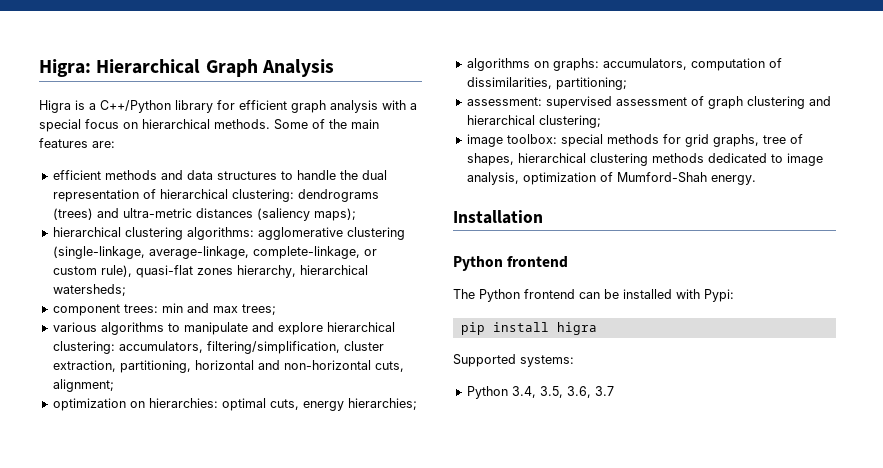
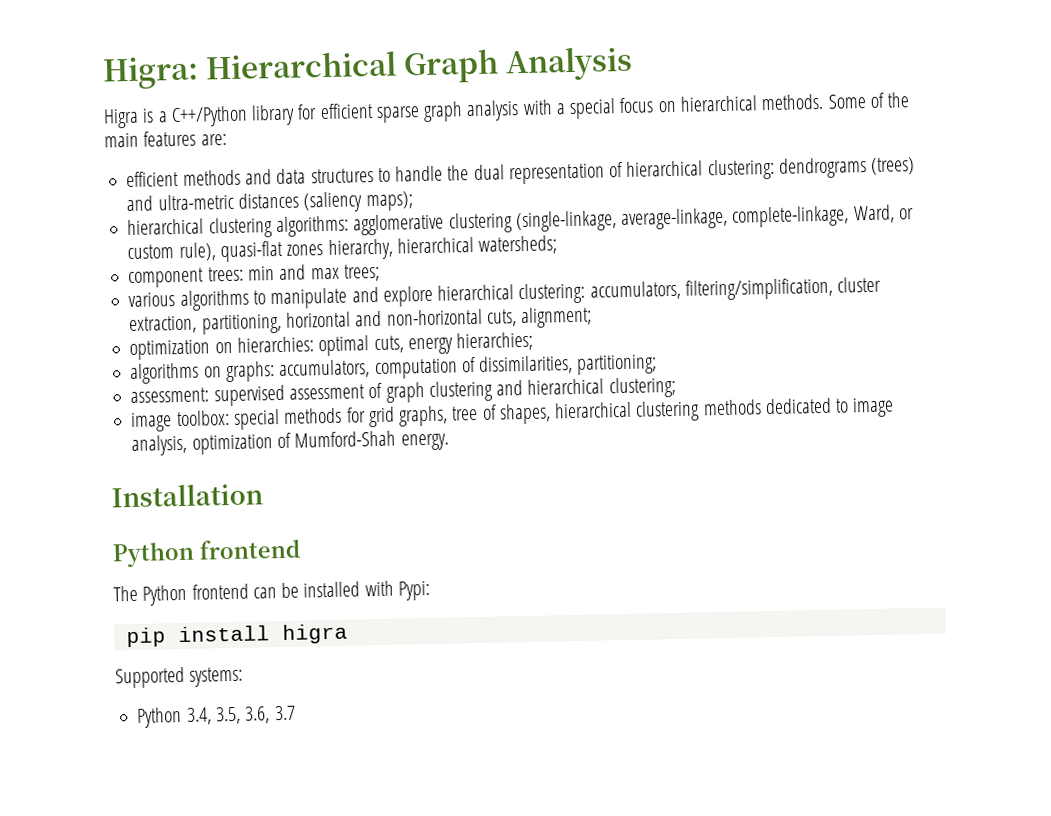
- Higra is a C++/Python library for efficient graph analysis with a special focus on hierarchical methods.
+ Higra is a C++/Python library for efficient sparse graph analysis with a special focus on hierarchical methods.
- hierarchical clustering algorithms: agglomerative clustering (single-linkage, average-linkage, complete-linkage, or custom rule), quasi-flat zones hierarchy, hierarchical watersheds;
+ hierarchical clustering algorithms: agglomerative clustering (single-linkage, average-linkage, complete-linkage, Ward, or custom rule), quasi-flat zones hierarchy, hierarchical watersheds;

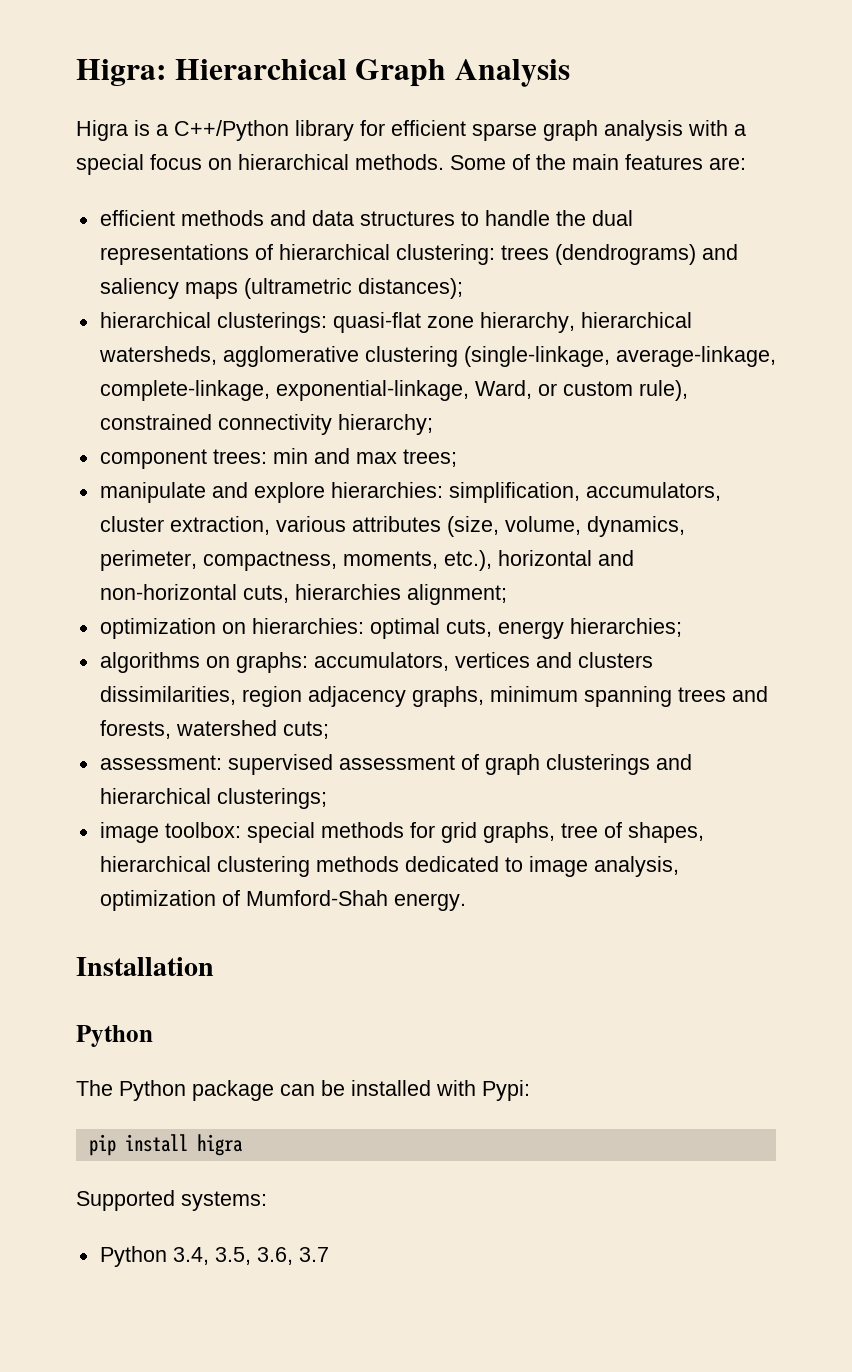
- efficient methods and data structures to handle the dual representation of hierarchical clustering: dendrograms (trees) and ultra-metric distances (saliency maps);
- hierarchical clustering algorithms: agglomerative clustering (single-linkage, average-linkage, complete-linkage, Ward, or custom rule), quasi-flat zones hierarchy, hierarchical watersheds;
+ efficient methods and data structures to handle the dual representations of hierarchical clustering: trees (dendrograms) and saliency maps (ultrametric distances);
+ hierarchical clusterings: quasi-flat zone hierarchy, hierarchical watersheds, agglomerative clustering (single-linkage, average-linkage, complete-linkage, exponential-linkage, Ward, or custom rule), constrained connectivity hierarchy;
- various algorithms to manipulate and explore hierarchical clustering: accumulators, filtering/simplification, cluster extraction, partitioning, horizontal and non-horizontal cuts, alignment;
+ manipulate and explore hierarchies: simplification, accumulators, cluster extraction, various attributes (size, volume, dynamics, perimeter, compactness, moments, etc.), horizontal and non-horizontal cuts, hierarchies alignment;
- algorithms on graphs: accumulators, computation of dissimilarities, partitioning;
+ algorithms on graphs: accumulators, vertices and clusters dissimilarities, region adjacency graphs, minimum spanning trees and forests, watershed cuts;
- assessment: supervised assessment of graph clustering and hierarchical clustering;
+ assessment: supervised assessment of graph clusterings and hierarchical clusterings;
  Installation
- Python frontend
+ Python
- The Python frontend can be installed with Pypi:
+ The Python package can be installed with Pypi:

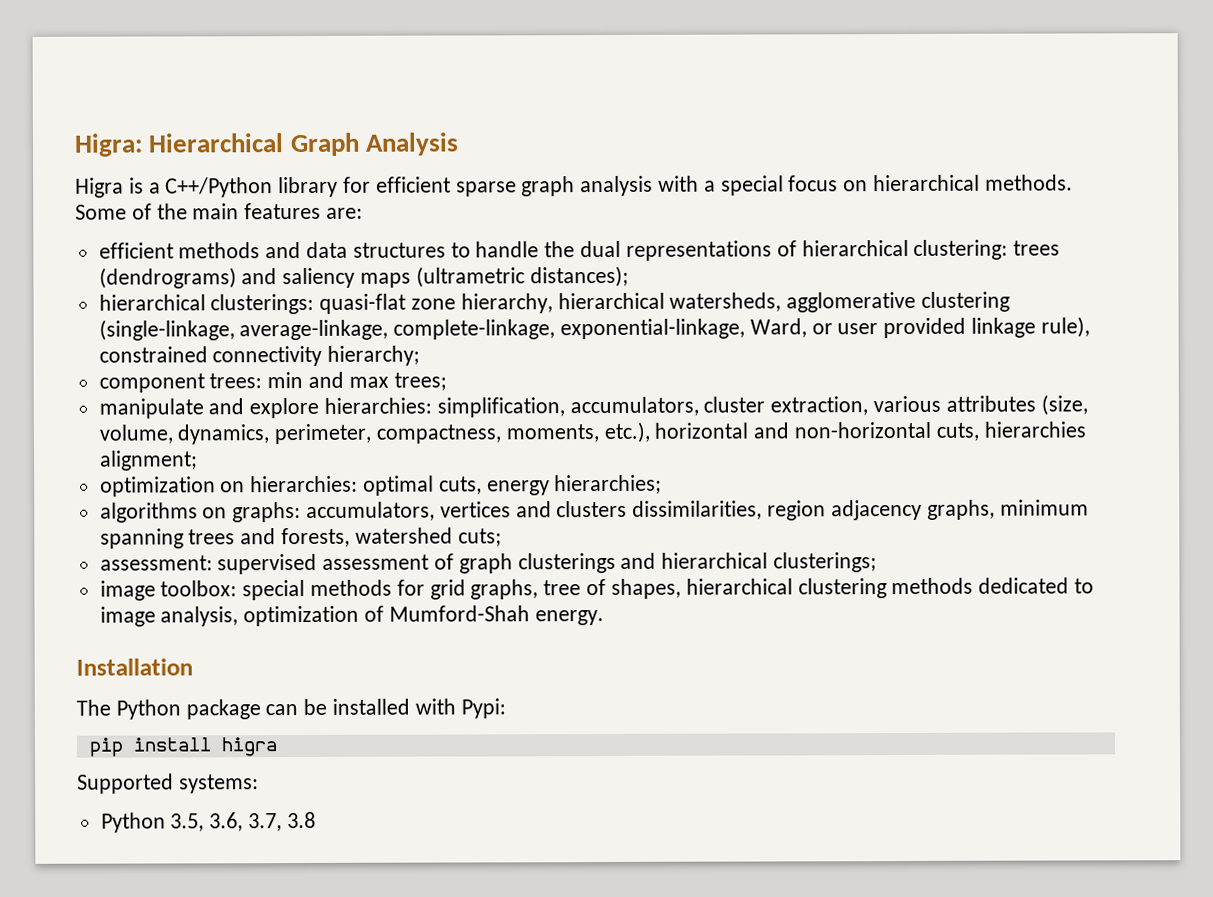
- hierarchical clusterings: quasi-flat zone hierarchy, hierarchical watersheds, agglomerative clustering (single-linkage, average-linkage, complete-linkage, exponential-linkage, Ward, or custom rule), constrained connectivity hierarchy;
+ hierarchical clusterings: quasi-flat zone hierarchy, hierarchical watersheds, agglomerative clustering (single-linkage, average-linkage, complete-linkage, exponential-linkage, Ward, or user provided linkage rule), constrained connectivity hierarchy;
  Installation
- Python
- Python 3.4, 3.5, 3.6, 3.7
+ Python 3.5, 3.6, 3.7, 3.8

